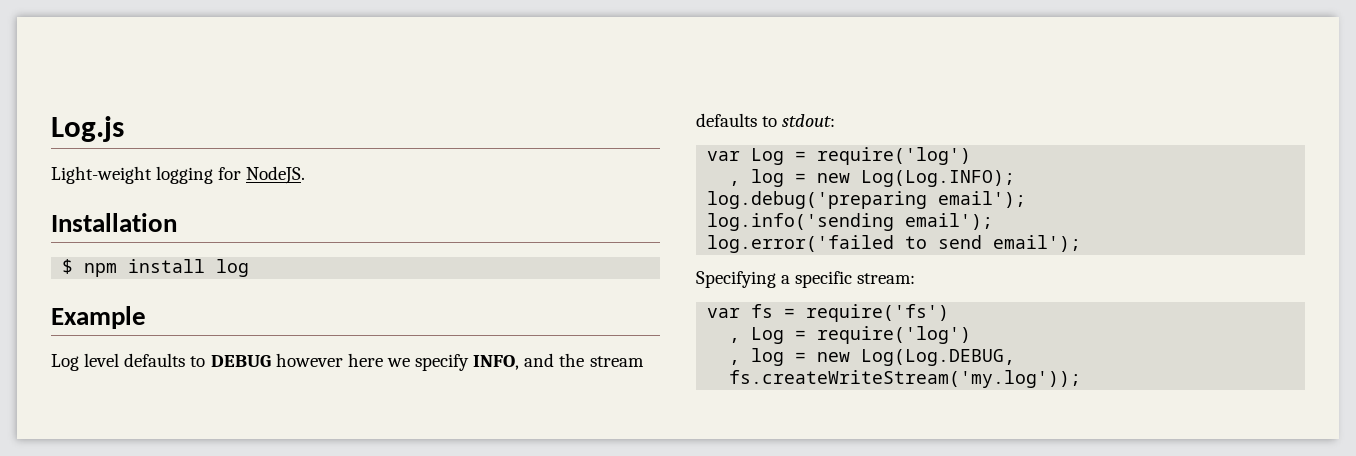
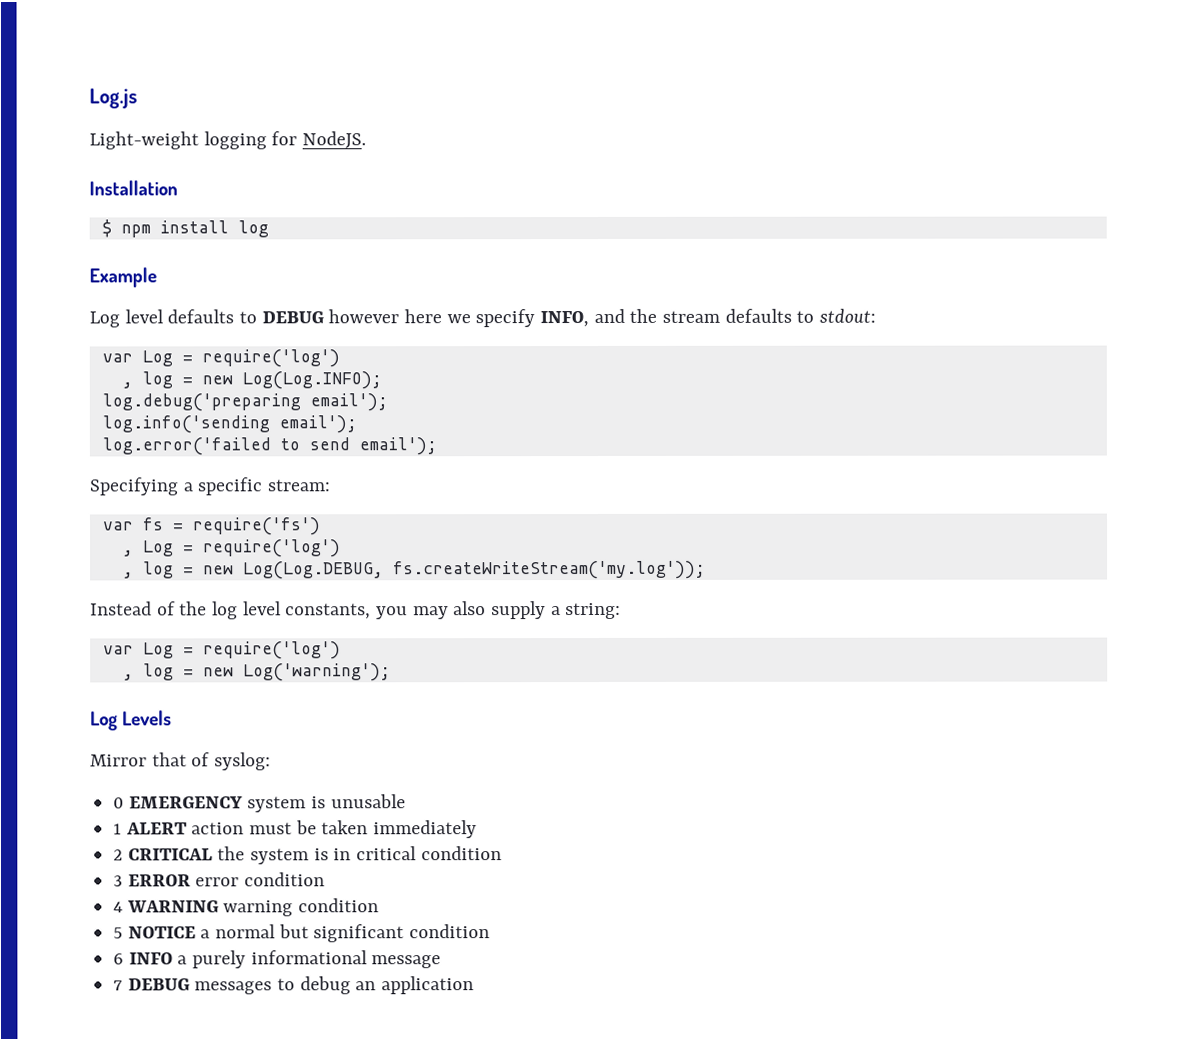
+ Instead of the log level constants, you may also supply a string:
+ var Log = require('log')
+ , log = new Log('warning');
+ Log Levels
+ Mirror that of syslog:
+ 0 EMERGENCY system is unusable
+ 1 ALERT action must be taken immediately
+ 2 CRITICAL the system is in critical condition
+ 3 ERROR error condition
+ 4 WARNING warning condition
+ 5 NOTICE a normal but significant condition
+ 6 INFO a purely informational message
+ 7 DEBUG messages to debug an application

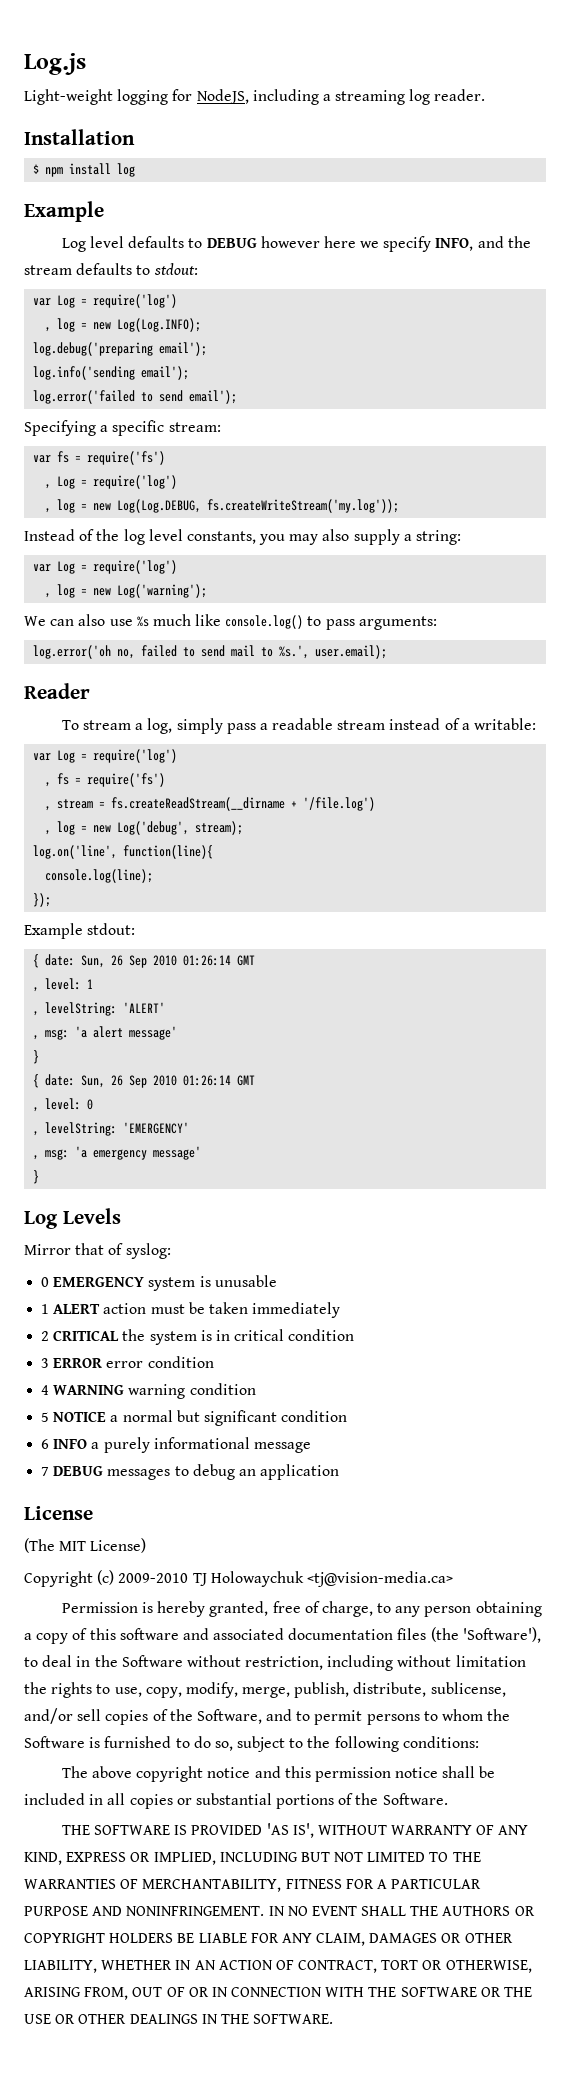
- Light-weight logging for NodeJS.
+ Light-weight logging for NodeJS, including a streaming log reader.
+ We can also use %s much like console.log() to pass arguments:
+ log.error('oh no, failed to send mail to %s.', user.email);
+ Reader
+ To stream a log, simply pass a readable stream instead of a writable:
+ var Log = require('log')
+ , fs = require('fs')
+ , stream = fs.createReadStream(__dirname + '/file.log')
+ , log = new Log('debug', stream);
+ log.on('line', function(line){
+ console.log(line);
+ });
+ Example stdout:
+ { date: Sun, 26 Sep 2010 01:26:14 GMT
+ , level: 1
+ , levelString: 'ALERT'
+ , msg: 'a alert message'
+ }
+ { date: Sun, 26 Sep 2010 01:26:14 GMT
+ , level: 0
+ , levelString: 'EMERGENCY'
+ , msg: 'a emergency message'
+ }
+ License
+ (The MIT License)
+ Copyright (c) 2009-2010 TJ Holowaychuk <tj@vision-media.ca>
+ Permission is hereby granted, free of charge, to any person obtaining a copy of this software and associated documentation files (the 'Software'), to deal in the Software without restriction, including without limitation the rights to use, copy, modify, merge, publish, distribute, sublicense, and/or sell copies of the Software, and to permit persons to whom the Software is furnished to do so, subject to the following conditions:
+ The above copyright notice and this permission notice shall be included in all copies or substantial portions of the Software.
+ THE SOFTWARE IS PROVIDED 'AS IS', WITHOUT WARRANTY OF ANY KIND, EXPRESS OR IMPLIED, INCLUDING BUT NOT LIMITED TO THE WARRANTIES OF MERCHANTABILITY, FITNESS FOR A PARTICULAR PURPOSE AND NONINFRINGEMENT. IN NO EVENT SHALL THE AUTHORS OR COPYRIGHT HOLDERS BE LIABLE FOR ANY CLAIM, DAMAGES OR OTHER LIABILITY, WHETHER IN AN ACTION OF CONTRACT, TORT OR OTHERWISE, ARISING FROM, OUT OF OR IN CONNECTION WITH THE SOFTWARE OR THE USE OR OTHER DEALINGS IN THE SOFTWARE.

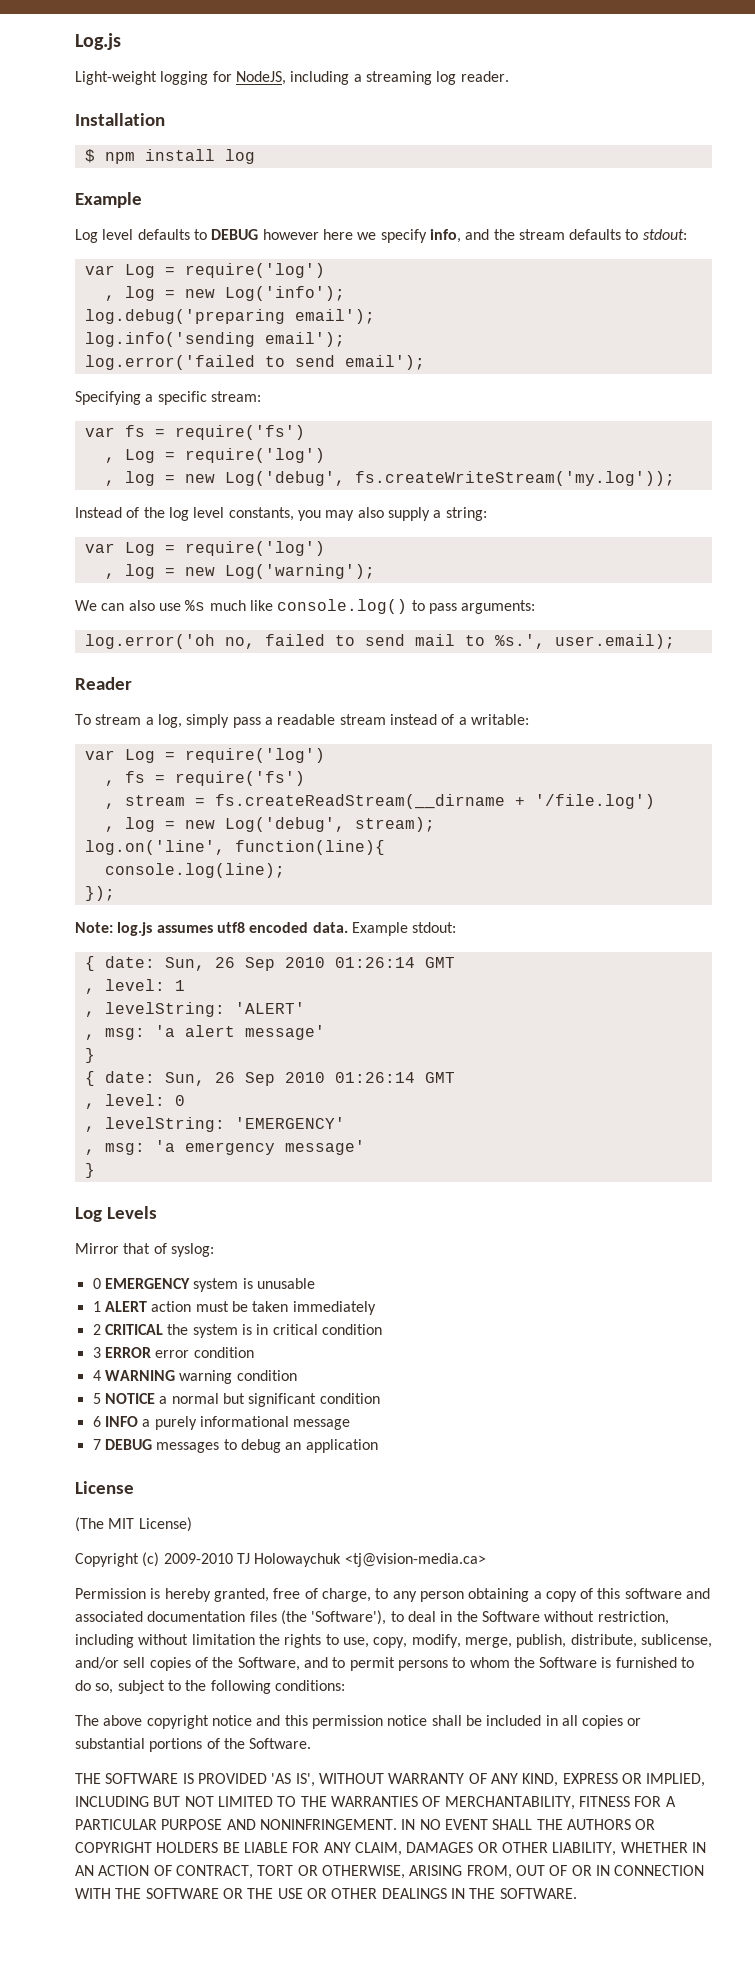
- Log level defaults to DEBUG however here we specify INFO, and the stream defaults to stdout:
+ Log level defaults to DEBUG however here we specify info, and the stream defaults to stdout:
- , log = new Log(Log.INFO);
+ , log = new Log('info');
- , log = new Log(Log.DEBUG, fs.createWriteStream('my.log'));
+ , log = new Log('debug', fs.createWriteStream('my.log'));
+ Note: log.js assumes utf8 encoded data.

